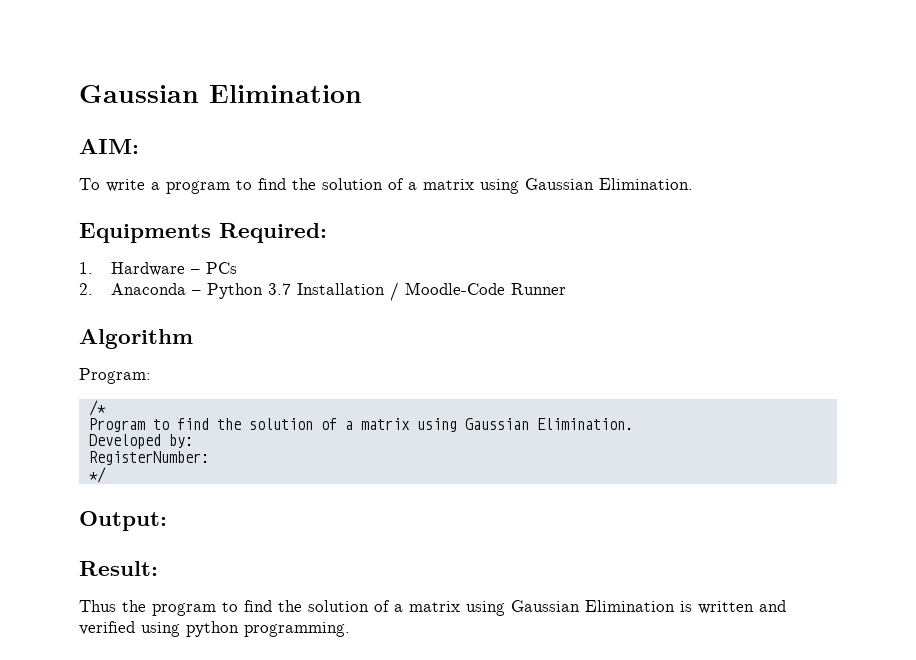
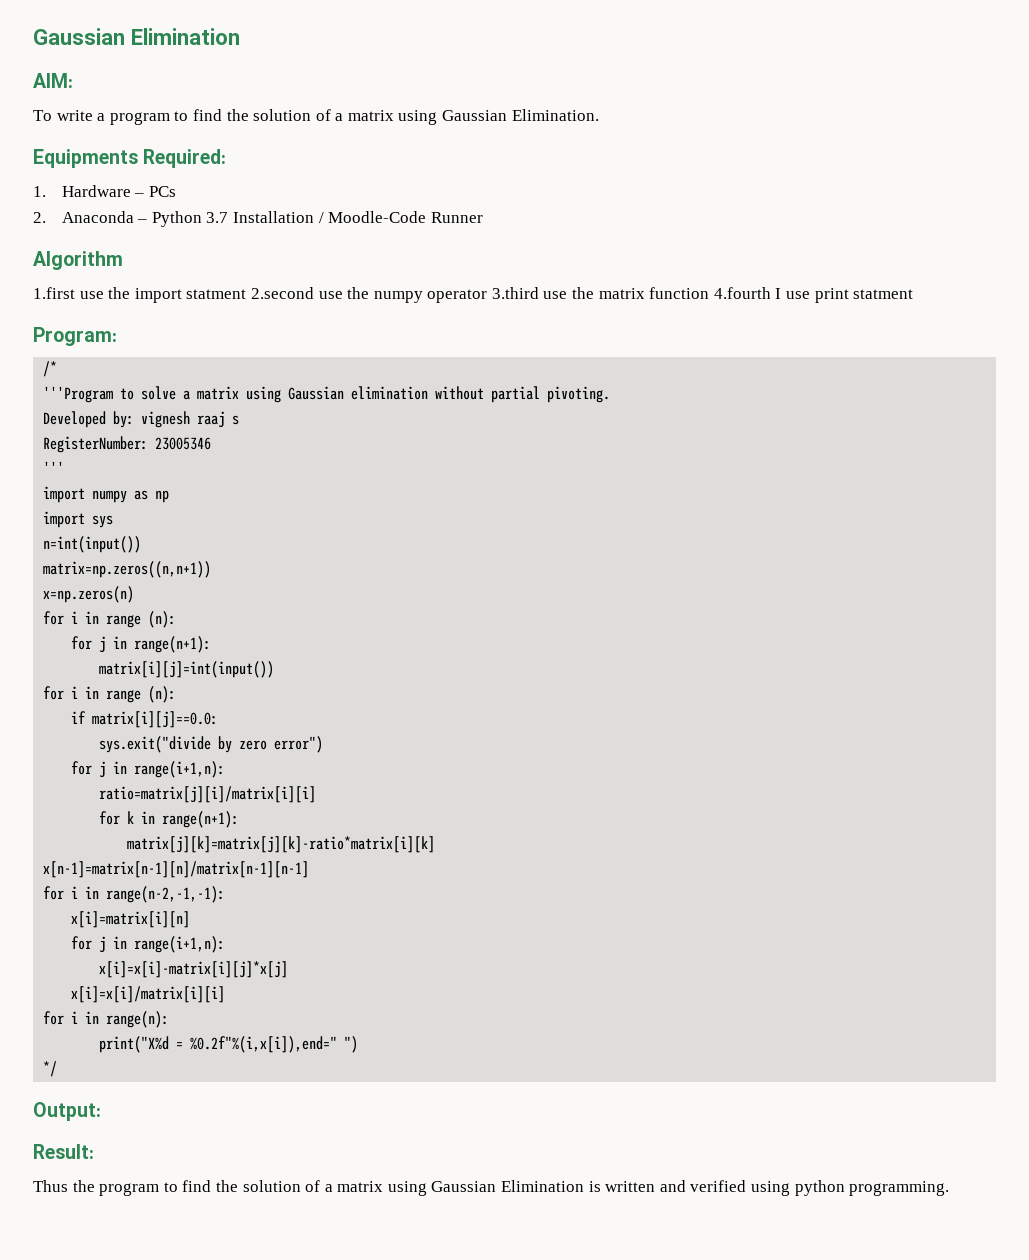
+ 1.first use the import statment 2.second use the numpy operator 3.third use the matrix function 4.fourth I use print statment
  Program:
  /*
- Program to find the solution of a matrix using Gaussian Elimination.
- Developed by:
- RegisterNumber:
+ '''Program to solve a matrix using Gaussian elimination without partial pivoting.
+ Developed by: vignesh raaj s
+ RegisterNumber: 23005346
+ '''
+ import numpy as np
+ import sys
+ n=int(input())
+ matrix=np.zeros((n,n+1))
+ x=np.zeros(n)
+ for i in range (n):
+ for j in range(n+1):
+ matrix[i][j]=int(input())
+ for i in range (n):
+ if matrix[i][j]==0.0:
+ sys.exit("divide by zero error")
+ for j in range(i+1,n):
+ ratio=matrix[j][i]/matrix[i][i]
+ for k in range(n+1):
+ matrix[j][k]=matrix[j][k]-ratio*matrix[i][k]
+ x[n-1]=matrix[n-1][n]/matrix[n-1][n-1]
+ for i in range(n-2,-1,-1):
+ x[i]=matrix[i][n]
+ for j in range(i+1,n):
+ x[i]=x[i]-matrix[i][j]*x[j]
+ x[i]=x[i]/matrix[i][i]
+ for i in range(n):
+ print("X%d = %0.2f"%(i,x[i]),end=" ")

